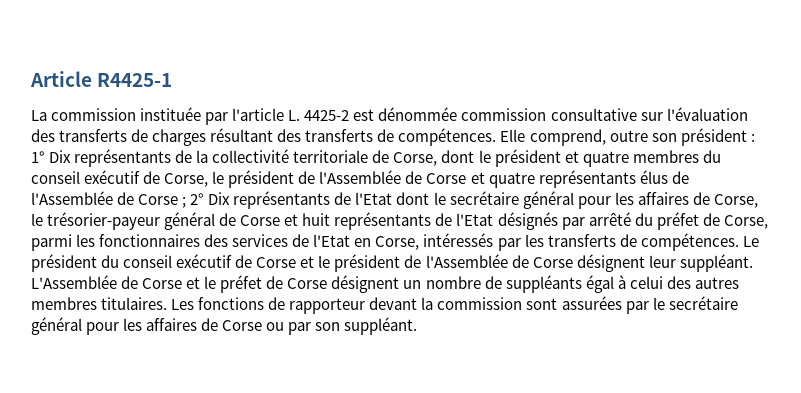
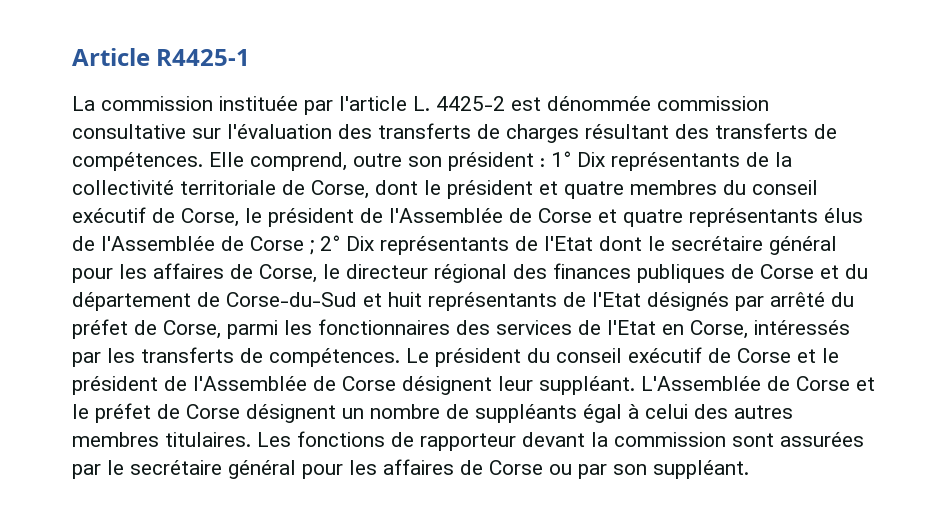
- 2° Dix représentants de l'Etat dont le secrétaire général pour les affaires de Corse, le trésorier-payeur général de Corse et huit représentants de l'Etat désignés par arrêté du préfet de Corse, parmi les fonctionnaires des services de l'Etat en Corse, intéressés par les transferts de compétences.
+ 2° Dix représentants de l'Etat dont le secrétaire général pour les affaires de Corse, le directeur régional des finances publiques de Corse et du département de Corse-du-Sud et huit représentants de l'Etat désignés par arrêté du préfet de Corse, parmi les fonctionnaires des services de l'Etat en Corse, intéressés par les transferts de compétences.

